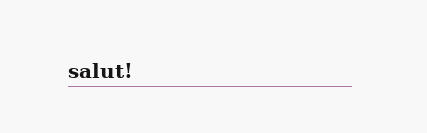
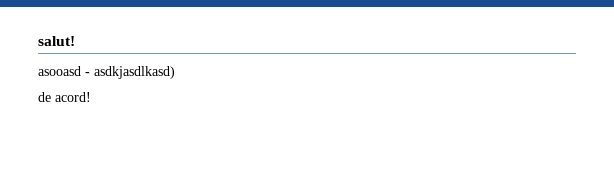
+ asooasd - asdkjasdlkasd)
+ de acord!

